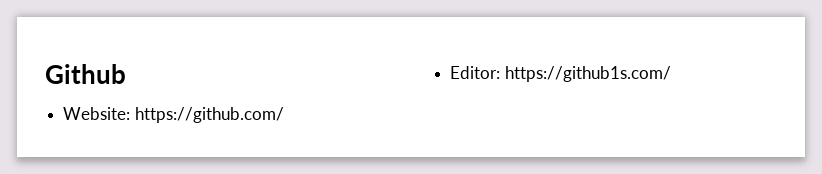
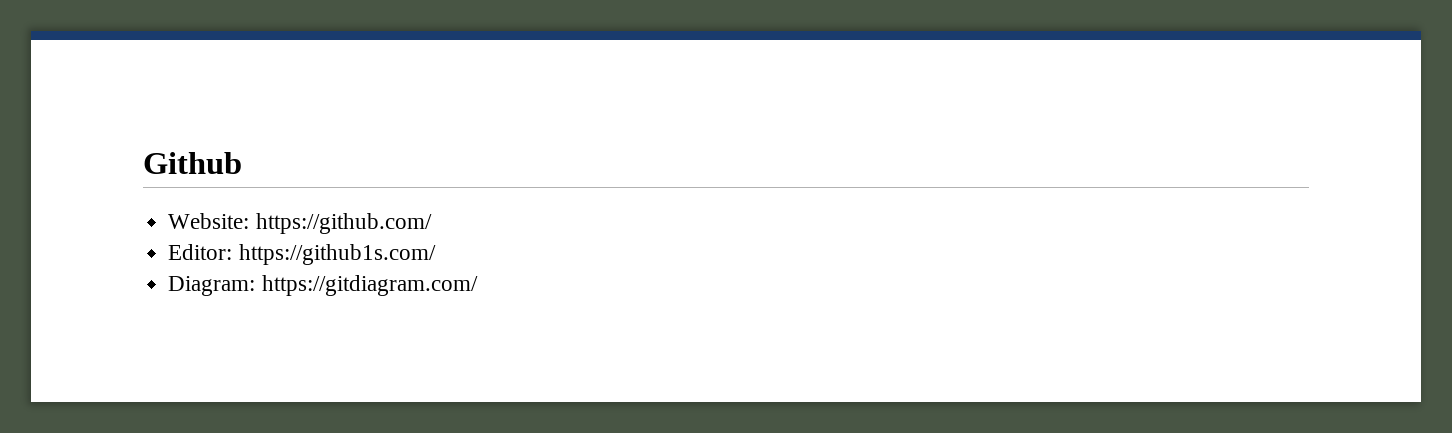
+ Diagram: https://gitdiagram.com/

